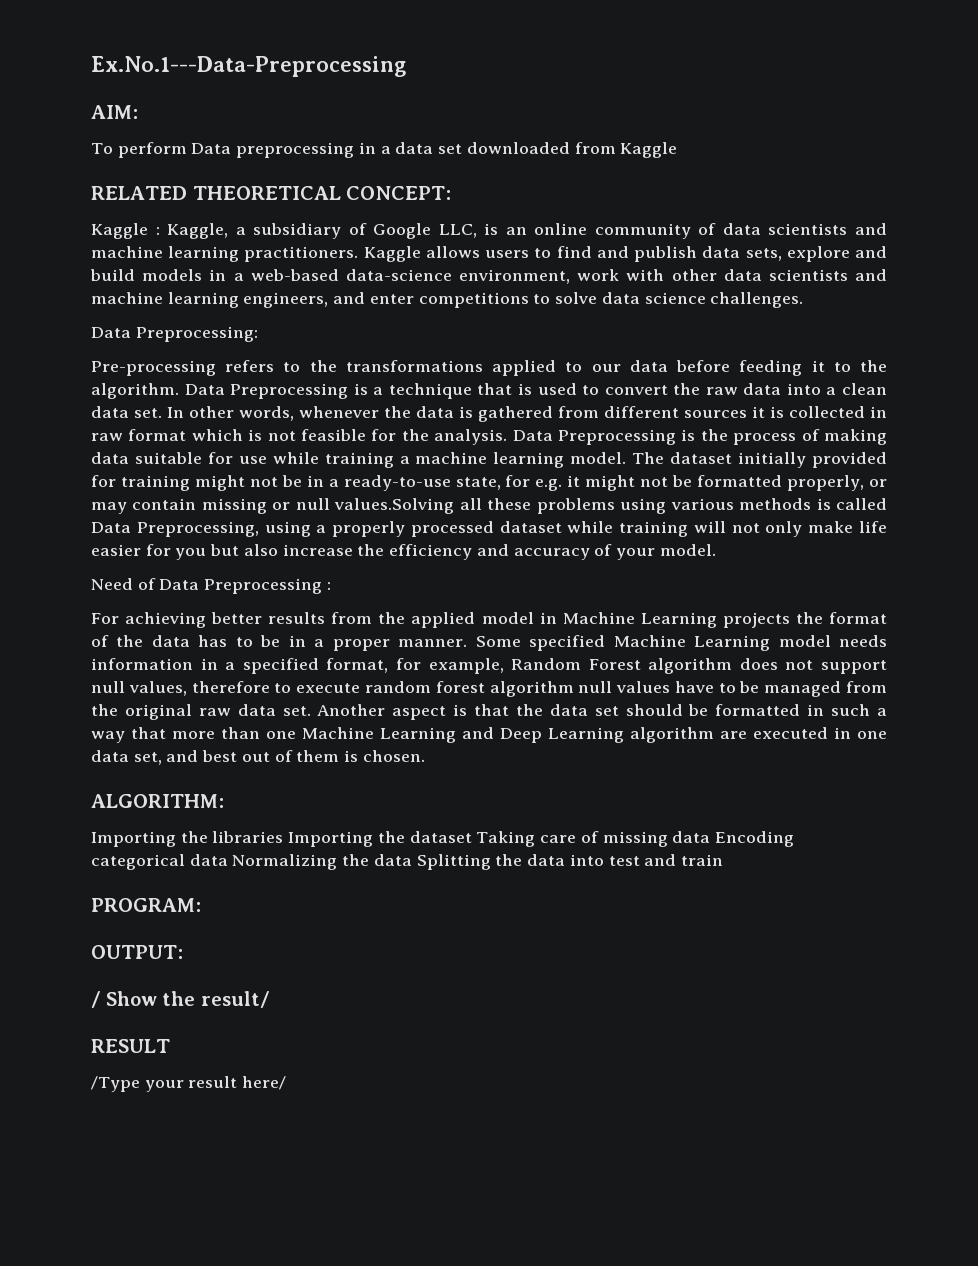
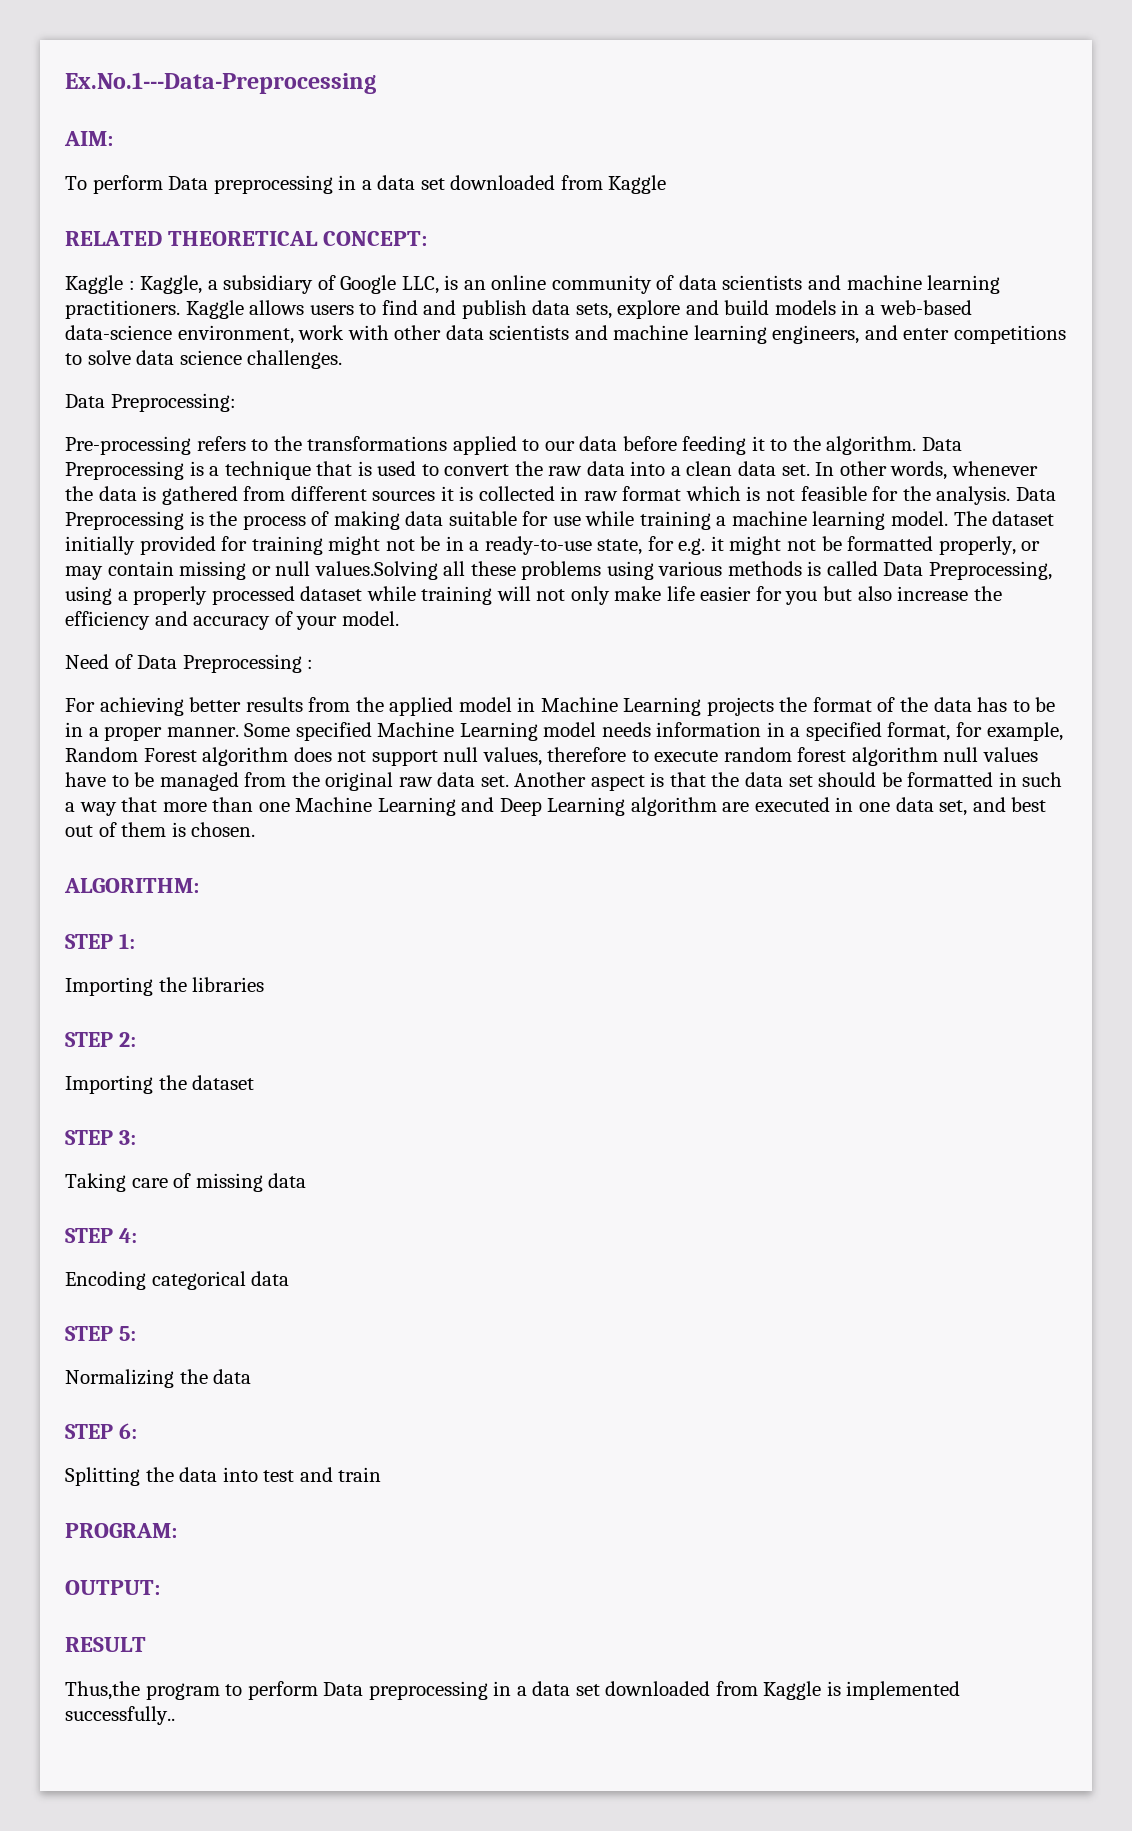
+ STEP 1:
- Importing the libraries Importing the dataset Taking care of missing data Encoding categorical data Normalizing the data Splitting the data into test and train
+ Importing the libraries
+ STEP 2:
+ Importing the dataset
+ STEP 3:
+ Taking care of missing data
+ STEP 4:
+ Encoding categorical data
+ STEP 5:
+ Normalizing the data
+ STEP 6:
+ Splitting the data into test and train
- / Show the result/
  RESULT
- /Type your result here/
+ Thus,the program to perform Data preprocessing in a data set downloaded from Kaggle is implemented successfully..

